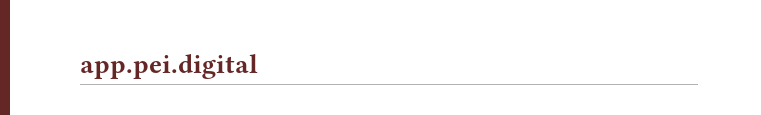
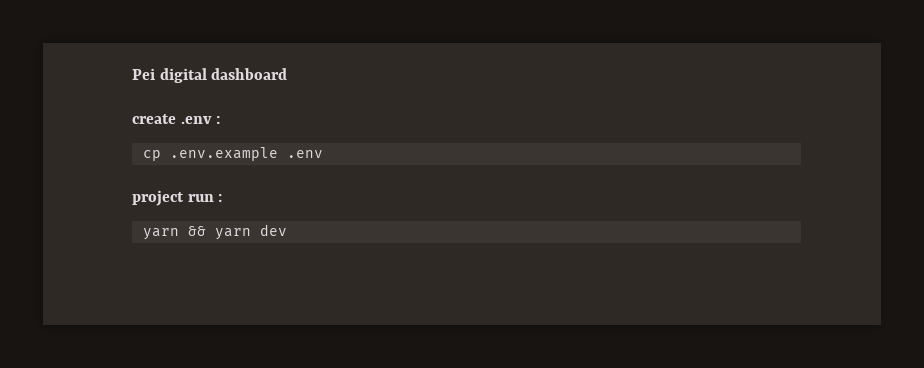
- app.pei.digital
+ Pei digital dashboard
+ create .env :
+ cp .env.example .env
+ project run :
+ yarn && yarn dev

